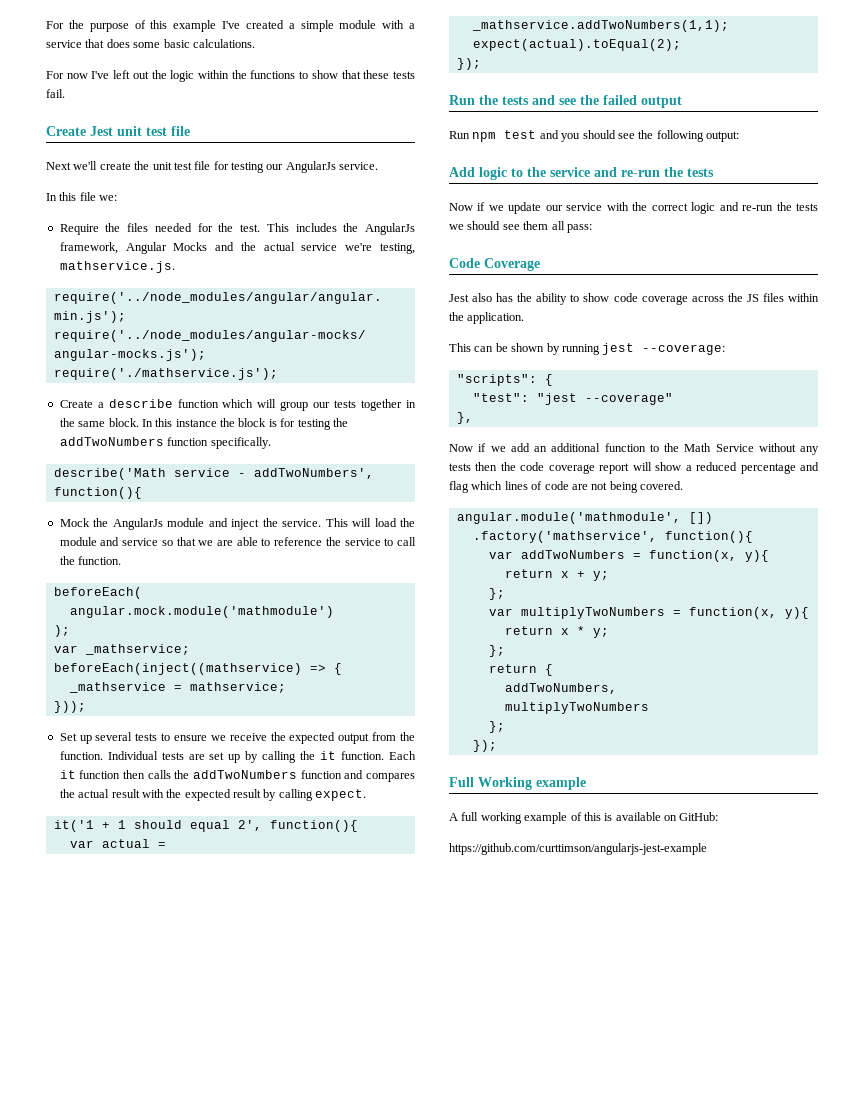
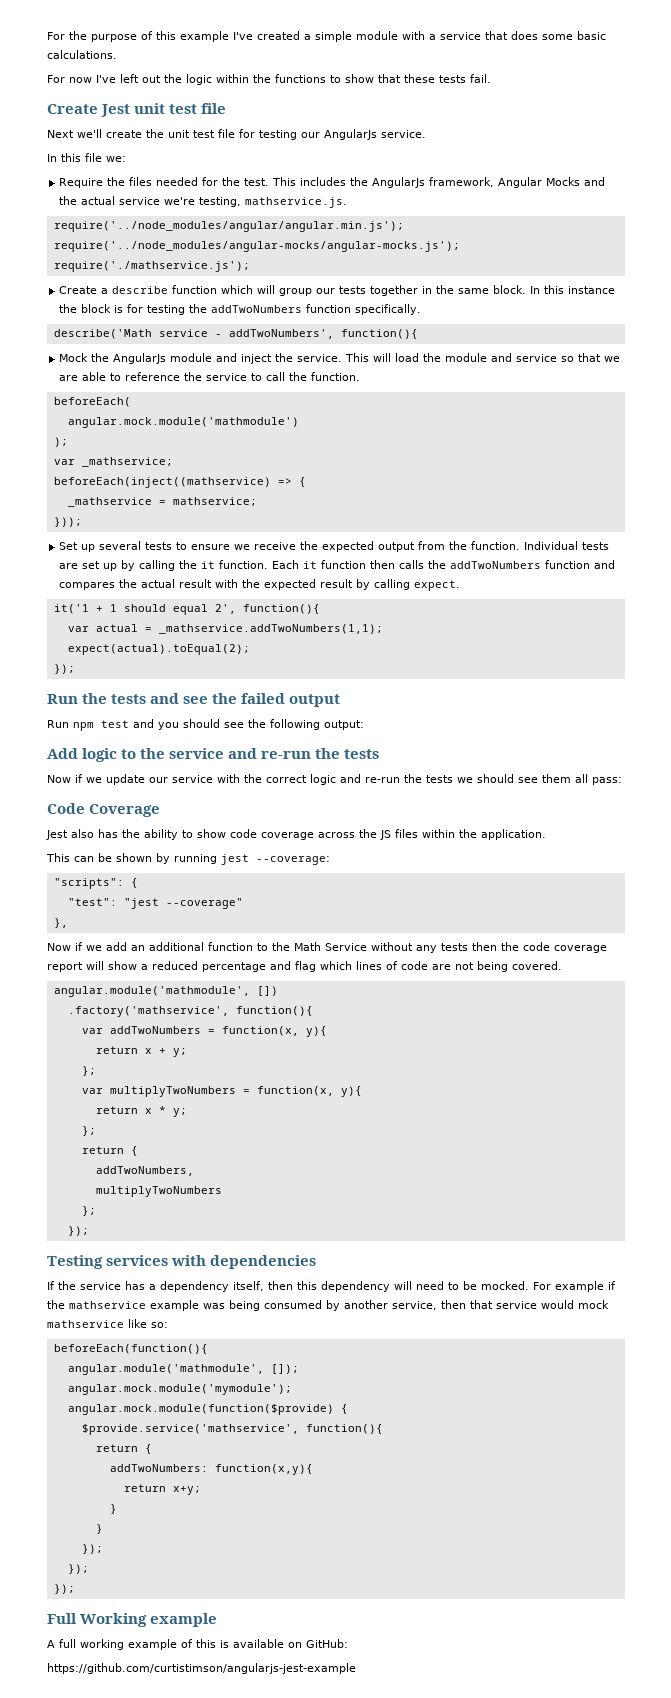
+ Testing services with dependencies
+ If the service has a dependency itself, then this dependency will need to be mocked. For example if the mathservice example was being consumed by another service, then that service would mock mathservice like so:
+ beforeEach(function(){
+ angular.module('mathmodule', []);
+ angular.mock.module('mymodule');
+ angular.mock.module(function($provide) {
+ $provide.service('mathservice', function(){
+ return {
+ addTwoNumbers: function(x,y){
+ return x+y;
+ }
+ }
+ });
+ });
+ });
- https://github.com/curttimson/angularjs-jest-example
+ https://github.com/curtistimson/angularjs-jest-example

